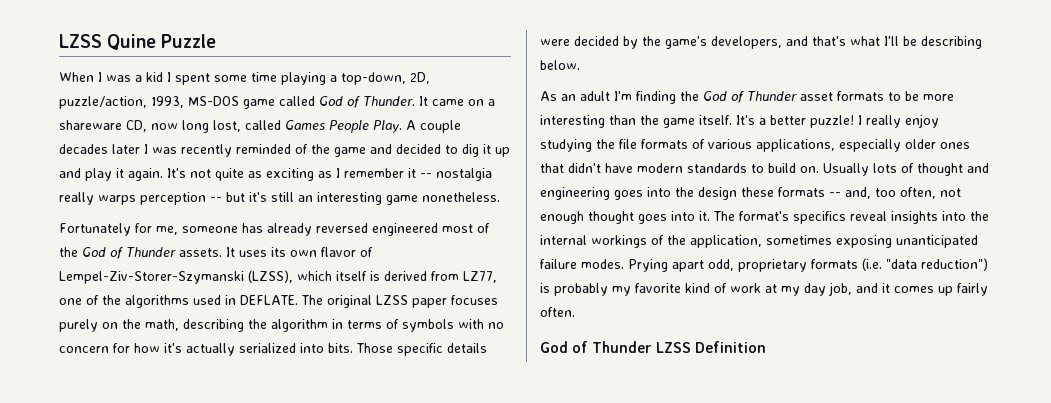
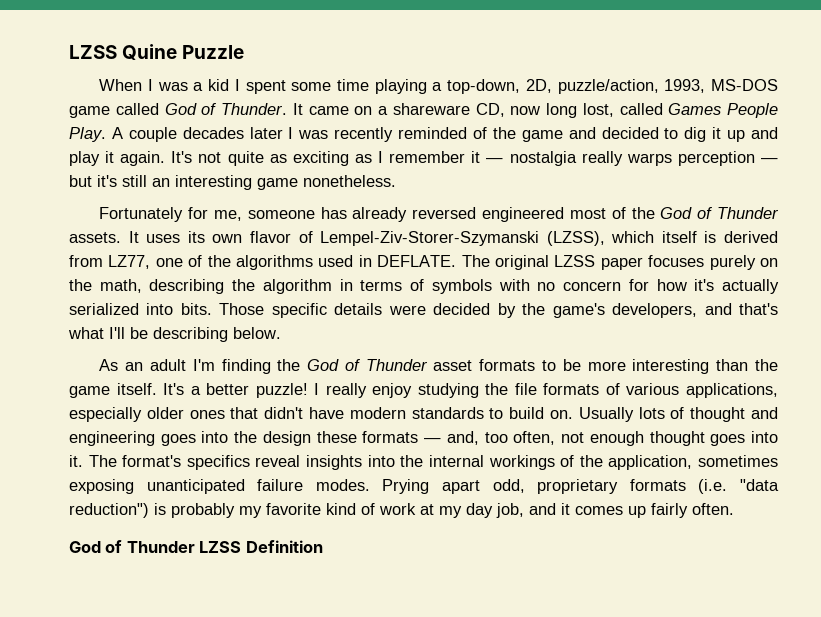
- It's not quite as exciting as I remember it -- nostalgia really warps perception -- but it's still an interesting game nonetheless.
+ It's not quite as exciting as I remember it — nostalgia really warps perception — but it's still an interesting game nonetheless.
- Usually lots of thought and engineering goes into the design these formats -- and, too often, not enough thought goes into it.
+ Usually lots of thought and engineering goes into the design these formats — and, too often, not enough thought goes into it.

